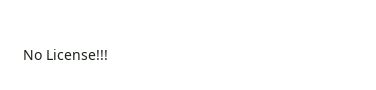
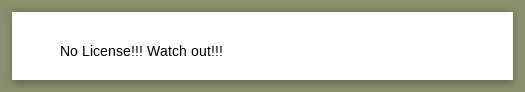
+ Watch out!!!

